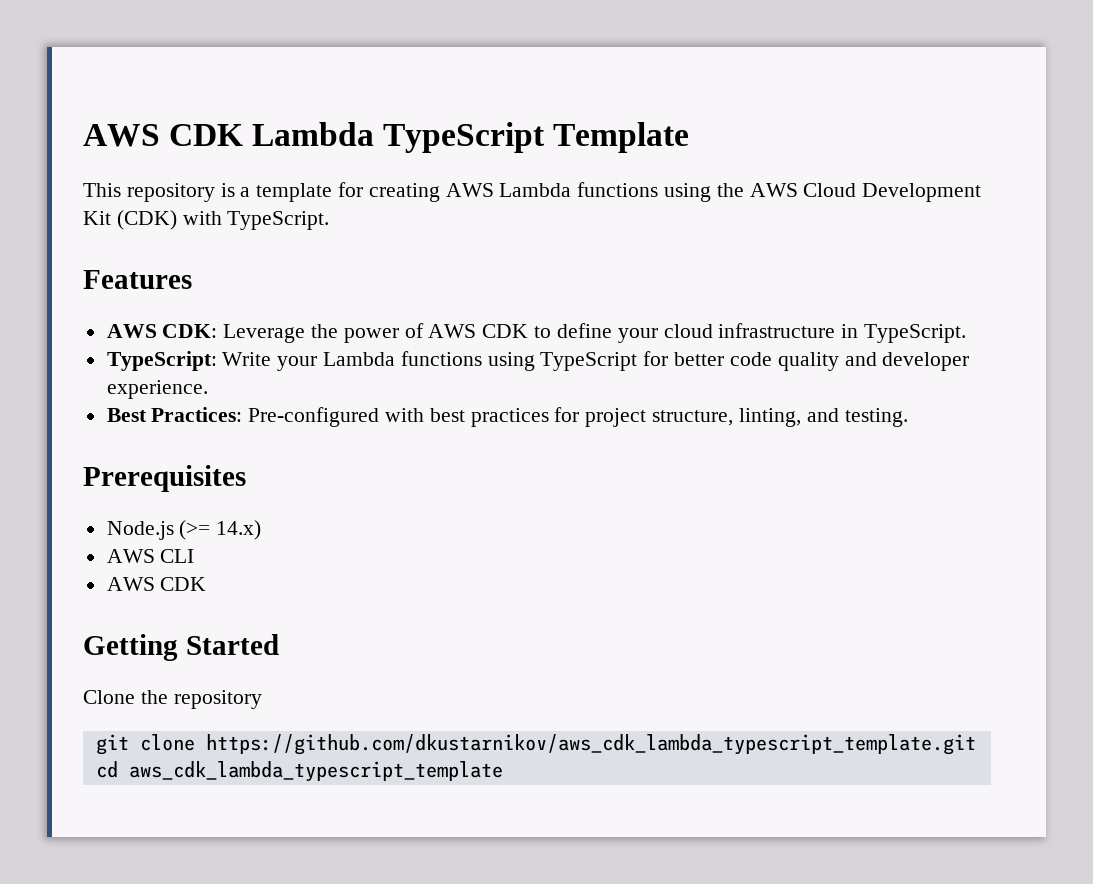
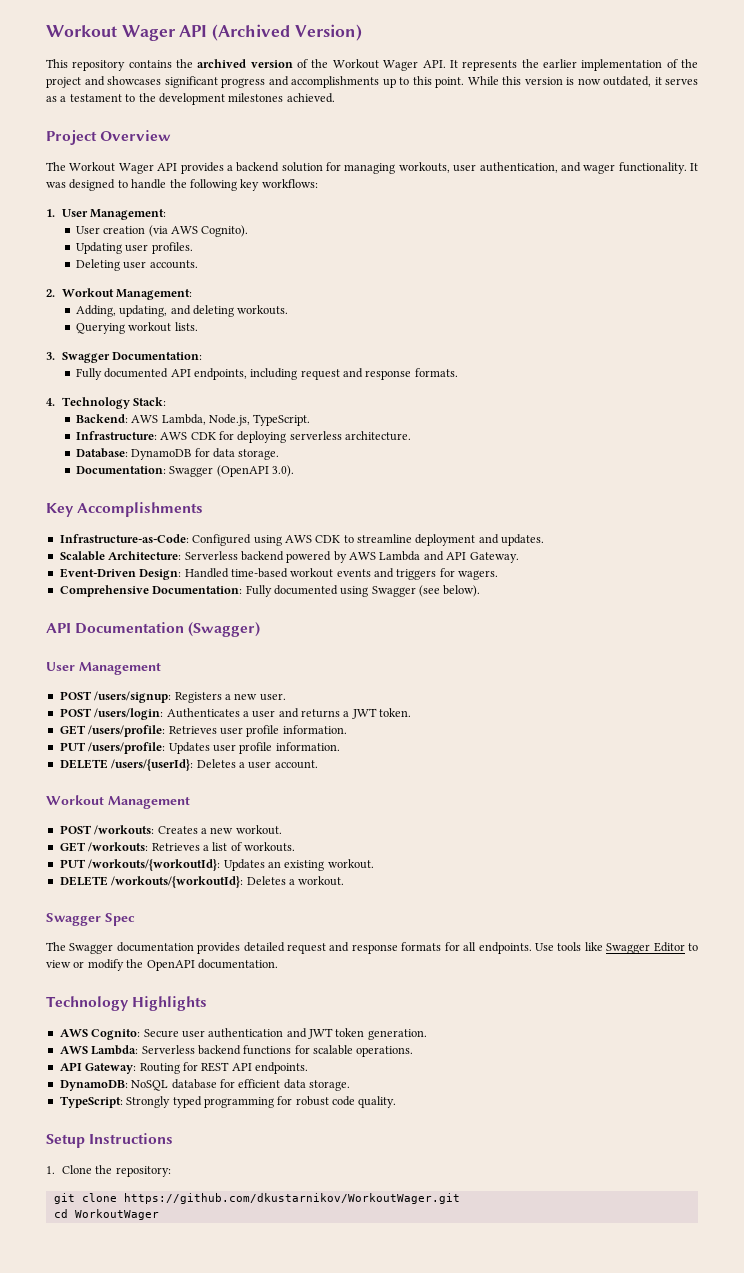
- AWS CDK Lambda TypeScript Template
- This repository is a template for creating AWS Lambda functions using the AWS Cloud Development Kit (CDK) with TypeScript.
- Features
- AWS CDK: Leverage the power of AWS CDK to define your cloud infrastructure in TypeScript.
- TypeScript: Write your Lambda functions using TypeScript for better code quality and developer experience.
- Best Practices: Pre-configured with best practices for project structure, linting, and testing.
- Prerequisites
- Node.js (>= 14.x)
- AWS CLI
- AWS CDK
- Getting Started
- Clone the repository
+ Workout Wager API (Archived Version)
+ This repository contains the archived version of the Workout Wager API. It represents the earlier implementation of the project and showcases significant progress and accomplishments up to this point. While this version is now outdated, it serves as a testament to the development milestones achieved.
+ Project Overview
+ The Workout Wager API provides a backend solution for managing workouts, user authentication, and wager functionality. It was designed to handle the following key workflows:
+ 1. User Management:
+ User creation (via AWS Cognito).
+ Updating user profiles.
+ Deleting user accounts.
+ 2. Workout Management:
+ Adding, updating, and deleting workouts.
+ Querying workout lists.
+ 3. Swagger Documentation:
+ Fully documented API endpoints, including request and response formats.
+ 4. Technology Stack:
+ Backend: AWS Lambda, Node.js, TypeScript.
+ Infrastructure: AWS CDK for deploying serverless architecture.
+ Database: DynamoDB for data storage.
+ Documentation: Swagger (OpenAPI 3.0).
+ Key Accomplishments
+ Infrastructure-as-Code: Configured using AWS CDK to streamline deployment and updates.
+ Scalable Architecture: Serverless backend powered by AWS Lambda and API Gateway.
+ Event-Driven Design: Handled time-based workout events and triggers for wagers.
+ Comprehensive Documentation: Fully documented using Swagger (see below).
+ API Documentation (Swagger)
+ User Management
+ POST /users/signup: Registers a new user.
+ POST /users/login: Authenticates a user and returns a JWT token.
+ GET /users/profile: Retrieves user profile information.
+ PUT /users/profile: Updates user profile information.
+ DELETE /users/{userId}: Deletes a user account.
+ Workout Management
+ POST /workouts: Creates a new workout.
+ GET /workouts: Retrieves a list of workouts.
+ PUT /workouts/{workoutId}: Updates an existing workout.
+ DELETE /workouts/{workoutId}: Deletes a workout.
+ Swagger Spec
+ The Swagger documentation provides detailed request and response formats for all endpoints. Use tools like Swagger Editor to view or modify the OpenAPI documentation.
+ Technology Highlights
+ AWS Cognito: Secure user authentication and JWT token generation.
+ AWS Lambda: Serverless backend functions for scalable operations.
+ API Gateway: Routing for REST API endpoints.
+ DynamoDB: NoSQL database for efficient data storage.
+ TypeScript: Strongly typed programming for robust code quality.
+ Setup Instructions
+ 1. Clone the repository:
- git clone https://github.com/dkustarnikov/aws_cdk_lambda_typescript_template.git cd aws_cdk_lambda_typescript_template
+ git clone https://github.com/dkustarnikov/WorkoutWager.git
+ cd WorkoutWager

